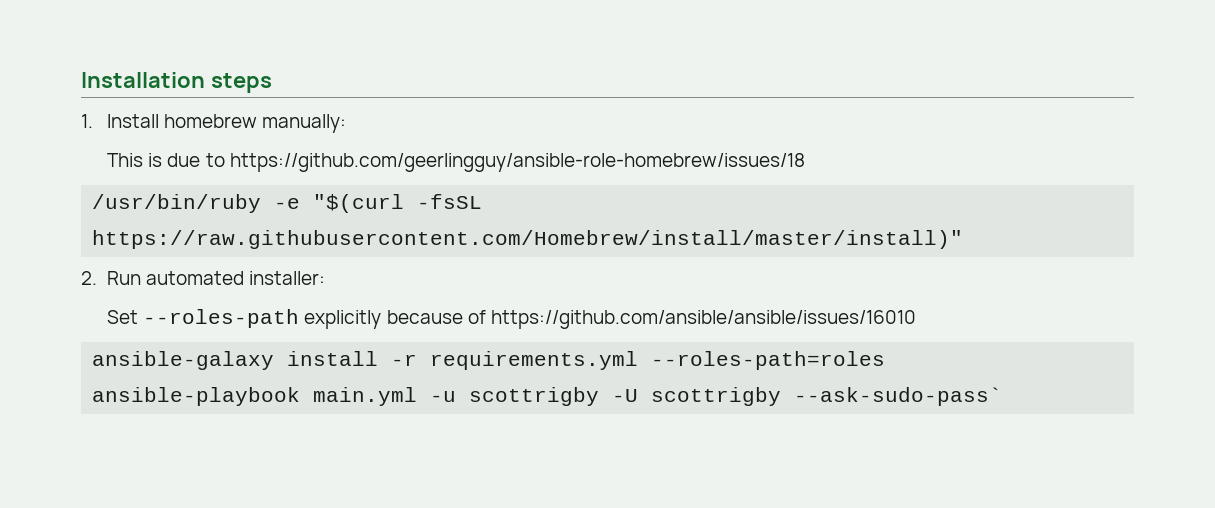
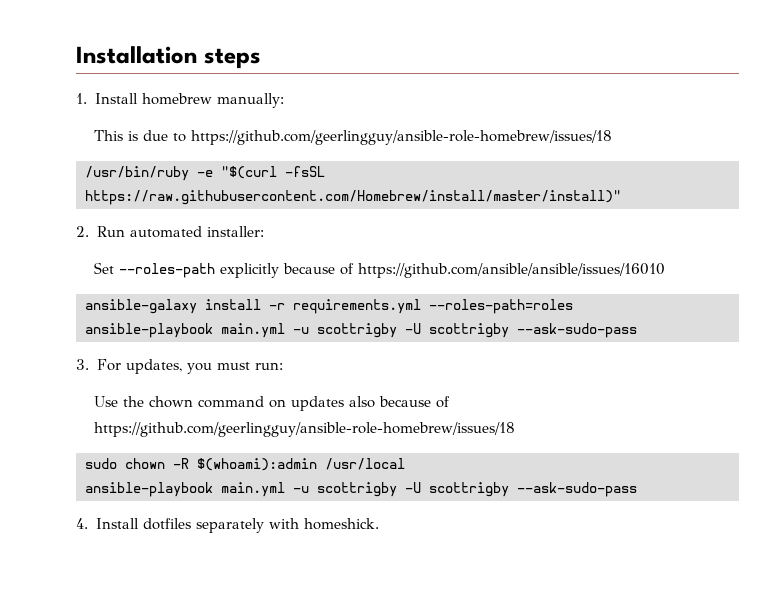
  ansible-galaxy install -r requirements.yml --roles-path=roles
- ansible-playbook main.yml -u scottrigby -U scottrigby --ask-sudo-pass`
+ ansible-playbook main.yml -u scottrigby -U scottrigby --ask-sudo-pass
+ 3. For updates, you must run:
+ Use the chown command on updates also because of https://github.com/geerlingguy/ansible-role-homebrew/issues/18
+ sudo chown -R $(whoami):admin /usr/local
+ ansible-playbook main.yml -u scottrigby -U scottrigby --ask-sudo-pass
+ 4. Install dotfiles separately with homeshick.

